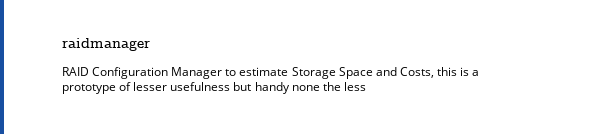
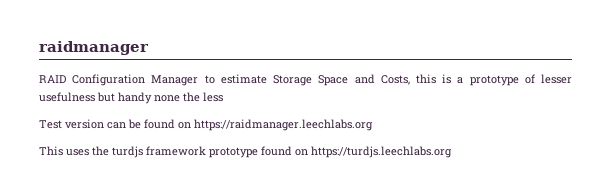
+ Test version can be found on https://raidmanager.leechlabs.org
+ This uses the turdjs framework prototype found on https://turdjs.leechlabs.org

